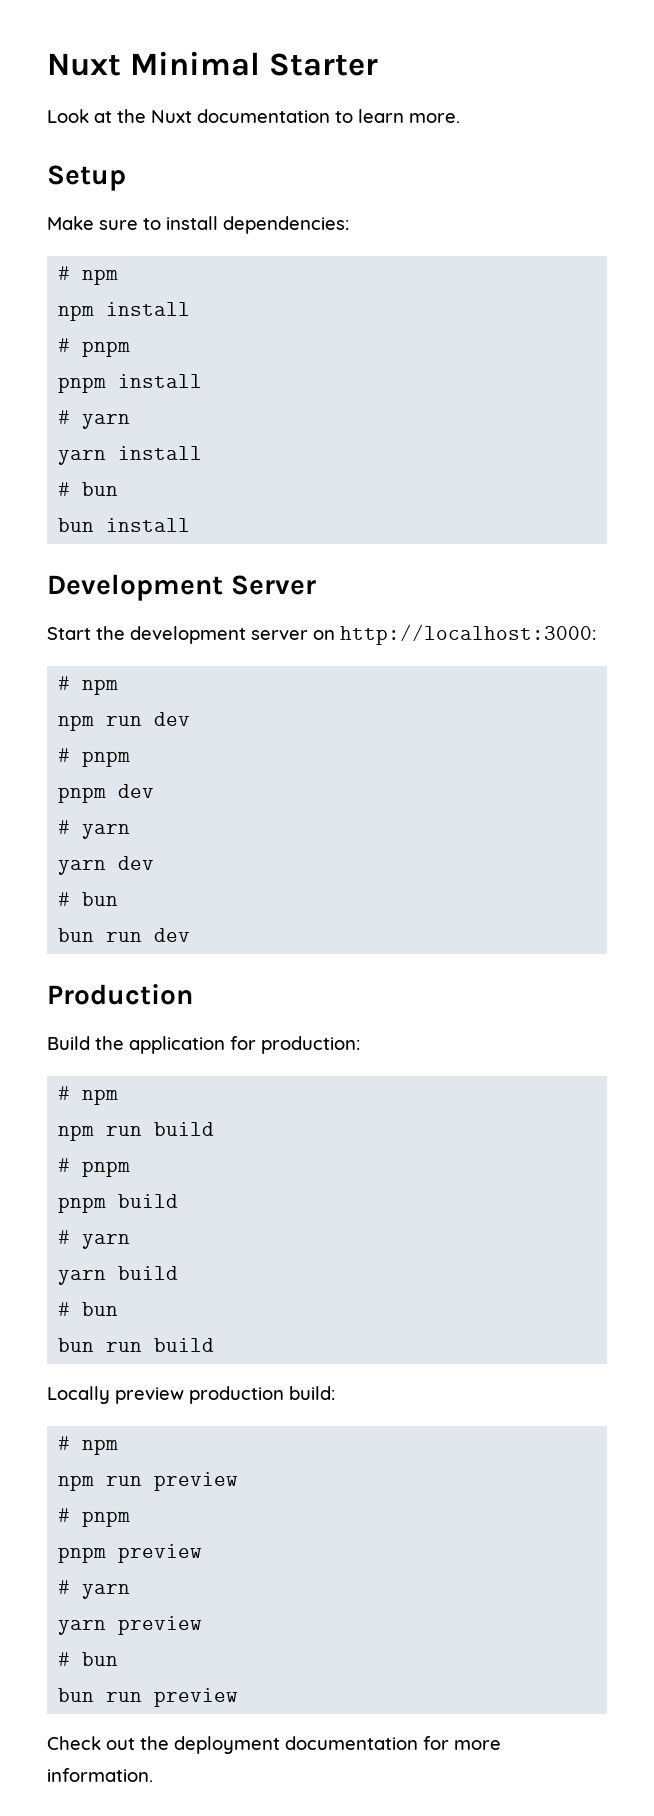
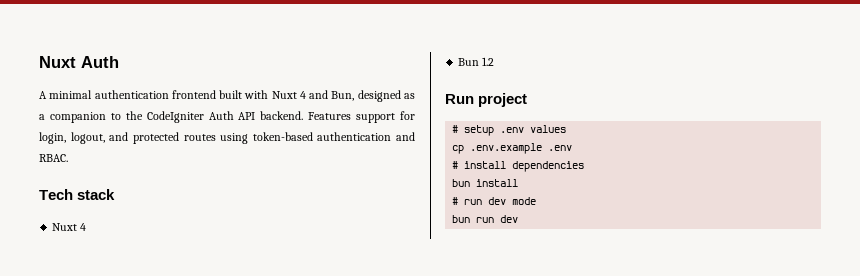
- Nuxt Minimal Starter
- Look at the Nuxt documentation to learn more.
- Setup
- Make sure to install dependencies:
- # npm
- npm install
- # pnpm
- pnpm install
- # yarn
- yarn install
- # bun
+ Nuxt Auth
+ A minimal authentication frontend built with Nuxt 4 and Bun, designed as a companion to the CodeIgniter Auth API backend. Features support for login, logout, and protected routes using token-based authentication and RBAC.
+ Tech stack
+ Nuxt 4
+ Bun 1.2
+ Run project
+ # setup .env values
+ cp .env.example .env
+ # install dependencies
  bun install
- Development Server
- Start the development server on http://localhost:3000:
- # npm
- npm run dev
- # pnpm
- pnpm dev
- # yarn
- yarn dev
- # bun
+ # run dev mode
  bun run dev
- Production
- Build the application for production:
- # npm
- npm run build
- # pnpm
- pnpm build
- # yarn
- yarn build
- # bun
- bun run build
- Locally preview production build:
- # npm
- npm run preview
- # pnpm
- pnpm preview
- # yarn
- yarn preview
- # bun
- bun run preview
- Check out the deployment documentation for more information.

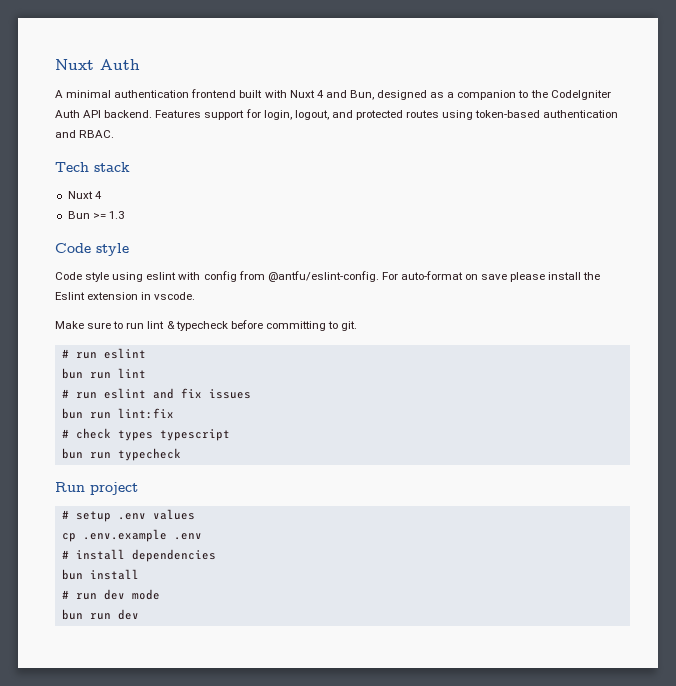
- Bun 1.2
+ Bun >= 1.3
+ Code style
+ Code style using eslint with config from @antfu/eslint-config. For auto-format on save please install the Eslint extension in vscode.
+ Make sure to run lint & typecheck before committing to git.
+ # run eslint
+ bun run lint
+ # run eslint and fix issues
+ bun run lint:fix
+ # check types typescript
+ bun run typecheck

